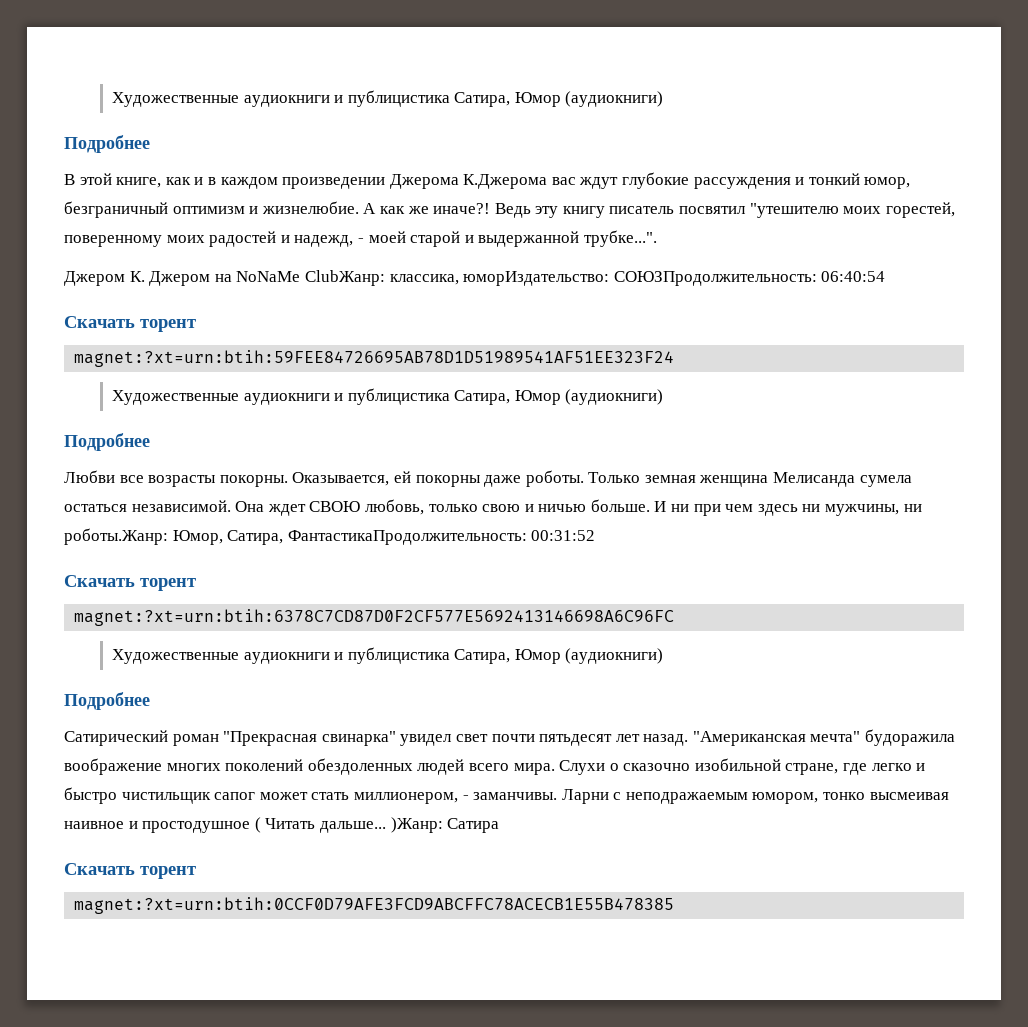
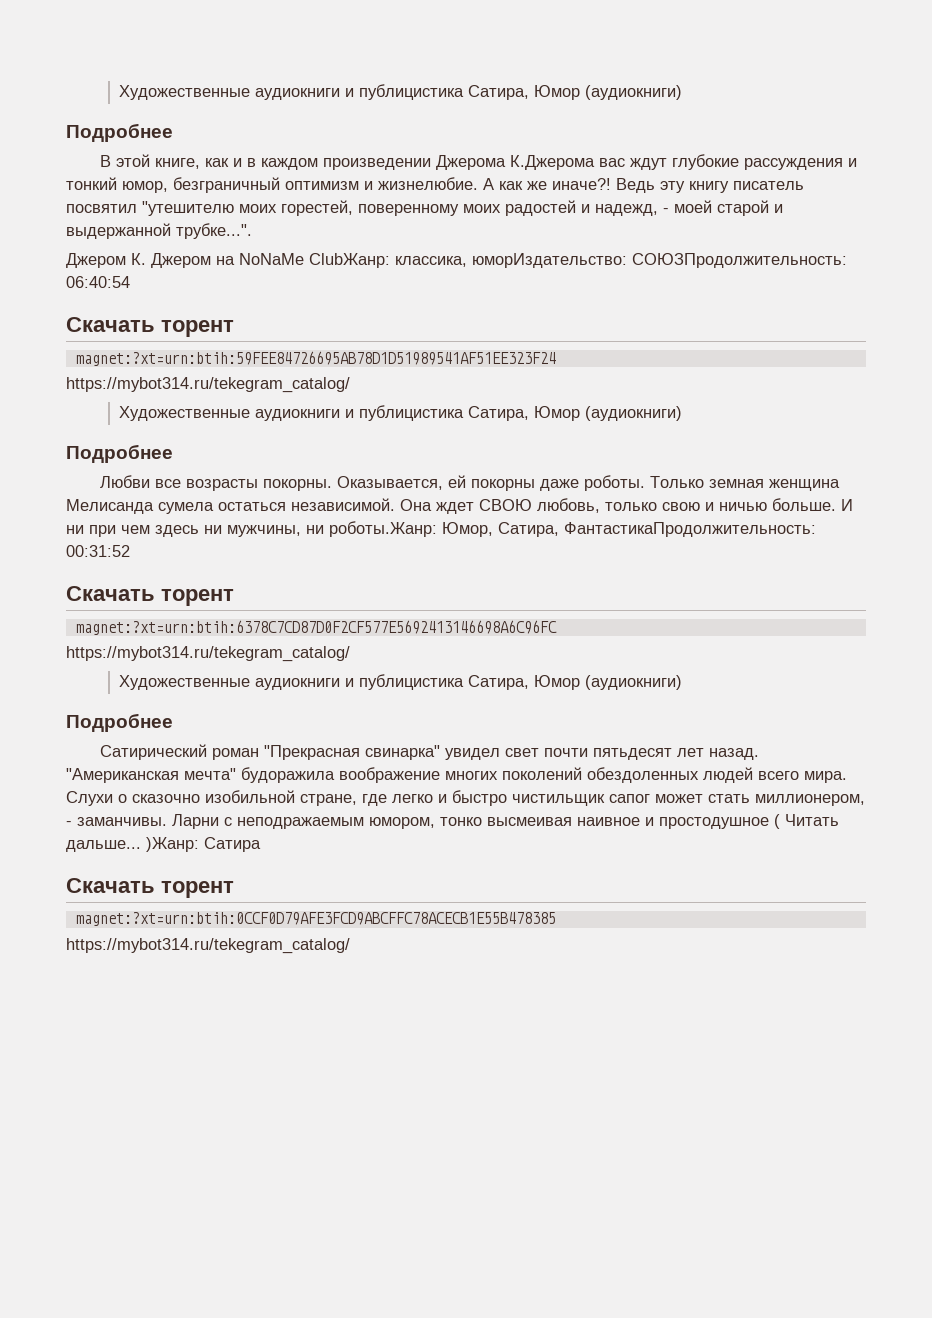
  magnet:?xt=urn:btih:59FEE84726695AB78D1D51989541AF51EE323F24
+ https://mybot314.ru/tekegram_catalog/
  magnet:?xt=urn:btih:6378C7CD87D0F2CF577E5692413146698A6C96FC
+ https://mybot314.ru/tekegram_catalog/
  magnet:?xt=urn:btih:0CCF0D79AFE3FCD9ABCFFC78ACECB1E55B478385
+ https://mybot314.ru/tekegram_catalog/

